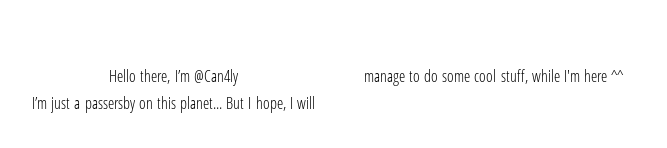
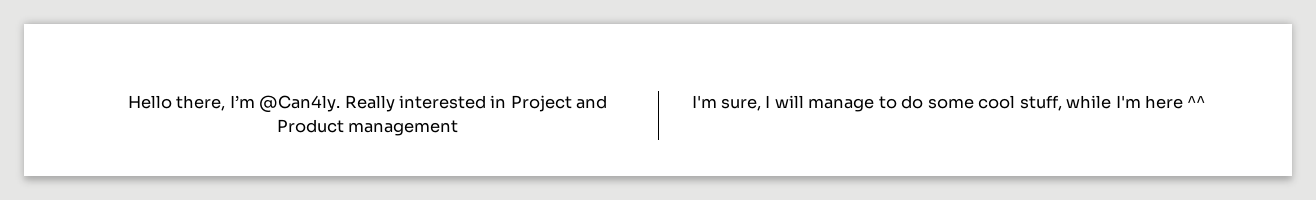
- Hello there, I’m @Can4ly
- I’m just a passersby on this planet... But I hope, I will manage to do some cool stuff, while I'm here ^^
+ Hello there, I’m @Can4ly. Really interested in Project and Product management
+ I'm sure, I will manage to do some cool stuff, while I'm here ^^

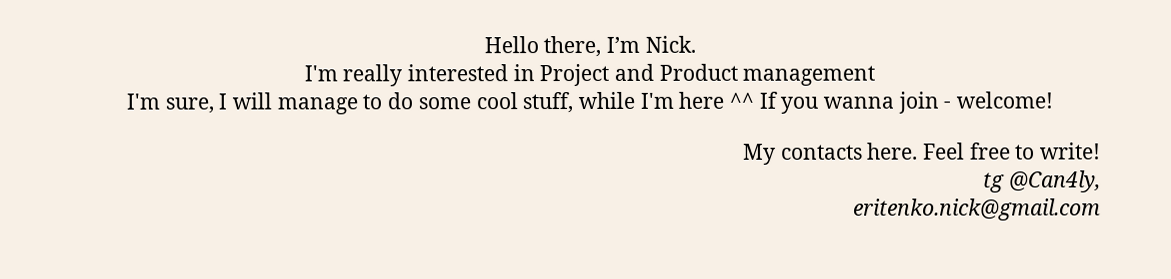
- Hello there, I’m @Can4ly. Really interested in Project and Product management
+ Hello there, I’m Nick.
+ I'm really interested in Project and Product management
- I'm sure, I will manage to do some cool stuff, while I'm here ^^
+ I'm sure, I will manage to do some cool stuff, while I'm here ^^ If you wanna join - welcome!
+ My contacts here. Feel free to write!
+ tg @Can4ly,
+ eritenko.nick@gmail.com

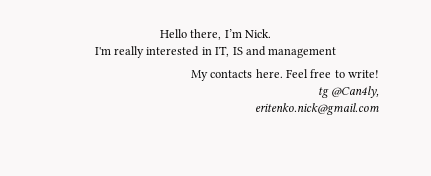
- I'm really interested in Project and Product management
- I'm sure, I will manage to do some cool stuff, while I'm here ^^ If you wanna join - welcome!
+ I'm really interested in IT, IS and management

